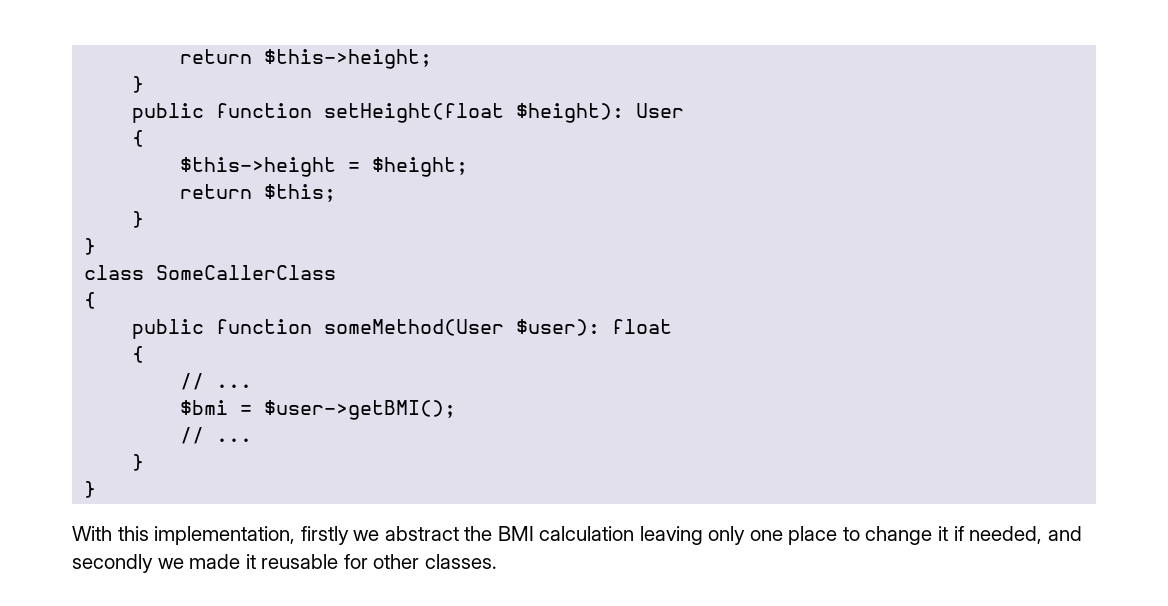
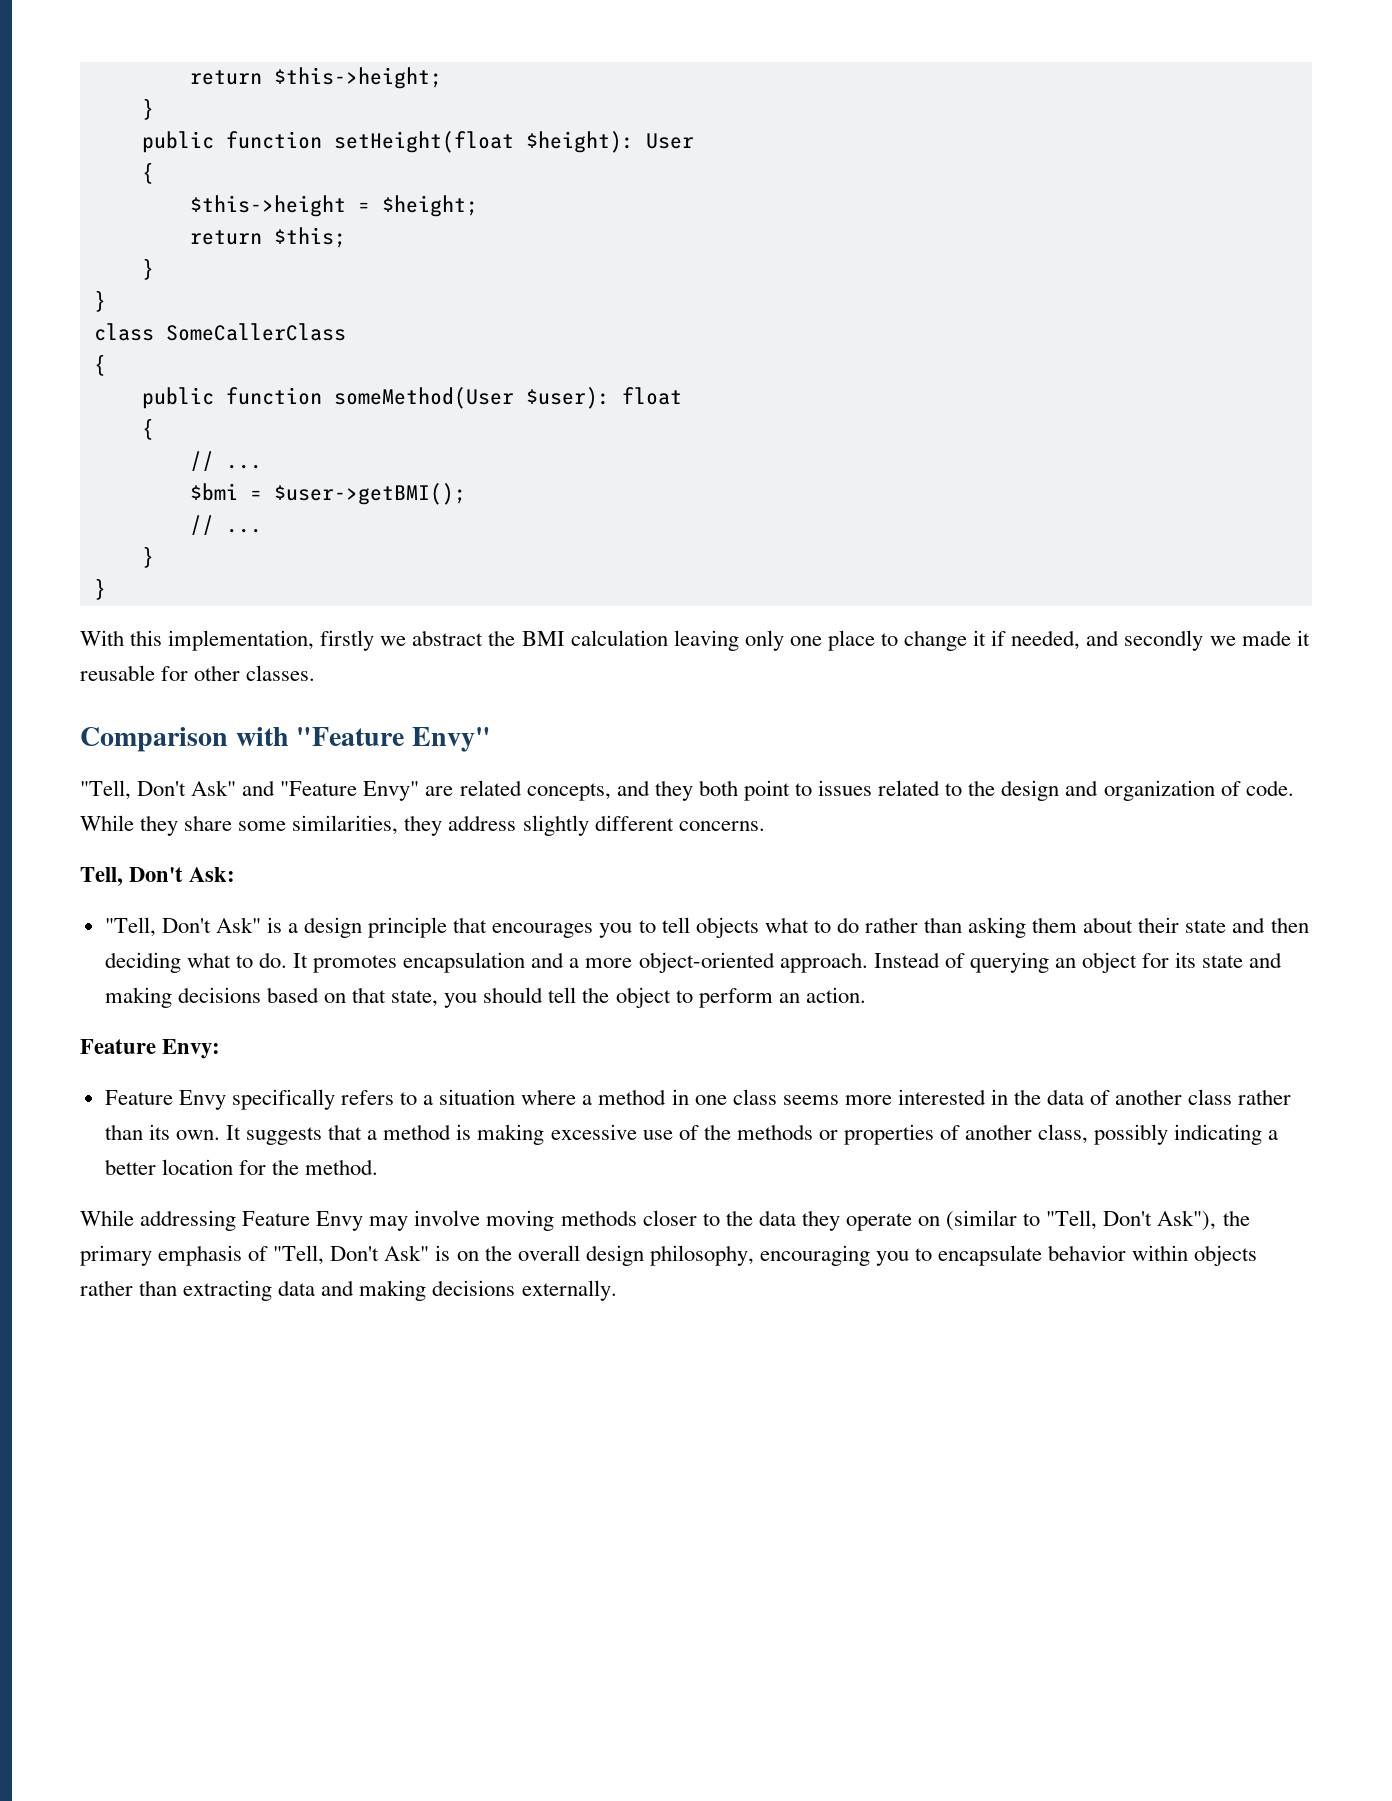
+ Comparison with "Feature Envy"
+ "Tell, Don't Ask" and "Feature Envy" are related concepts, and they both point to issues related to the design and organization of code. While they share some similarities, they address slightly different concerns.
+ Tell, Don't Ask:
+ "Tell, Don't Ask" is a design principle that encourages you to tell objects what to do rather than asking them about their state and then deciding what to do. It promotes encapsulation and a more object-oriented approach. Instead of querying an object for its state and making decisions based on that state, you should tell the object to perform an action.
+ Feature Envy:
+ Feature Envy specifically refers to a situation where a method in one class seems more interested in the data of another class rather than its own. It suggests that a method is making excessive use of the methods or properties of another class, possibly indicating a better location for the method.
+ While addressing Feature Envy may involve moving methods closer to the data they operate on (similar to "Tell, Don't Ask"), the primary emphasis of "Tell, Don't Ask" is on the overall design philosophy, encouraging you to encapsulate behavior within objects rather than extracting data and making decisions externally.

